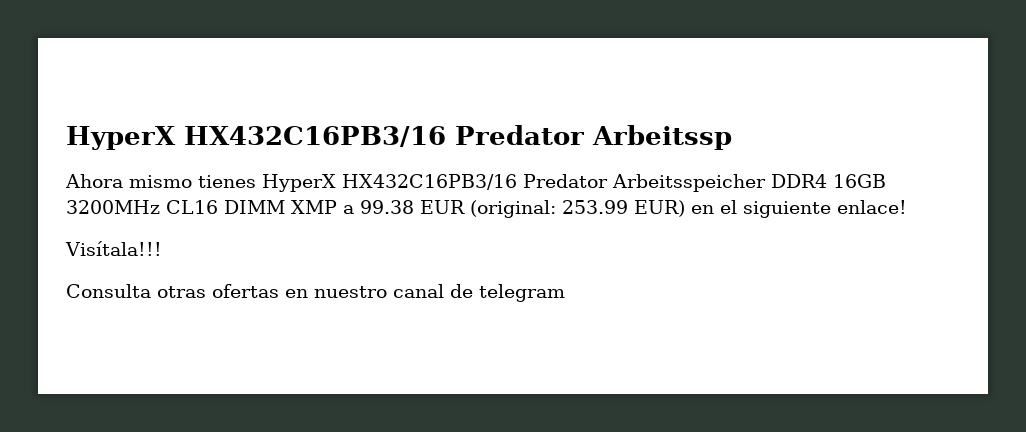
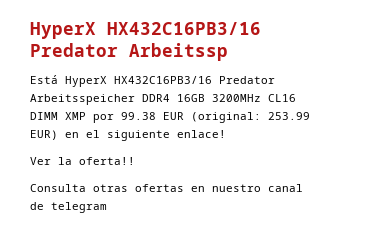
- Ahora mismo tienes HyperX HX432C16PB3/16 Predator Arbeitsspeicher DDR4 16GB 3200MHz CL16 DIMM XMP a 99.38 EUR (original: 253.99 EUR) en el siguiente enlace!
+ Está HyperX HX432C16PB3/16 Predator Arbeitsspeicher DDR4 16GB 3200MHz CL16 DIMM XMP por 99.38 EUR (original: 253.99 EUR) en el siguiente enlace!
- Visítala!!!
+ Ver la oferta!!

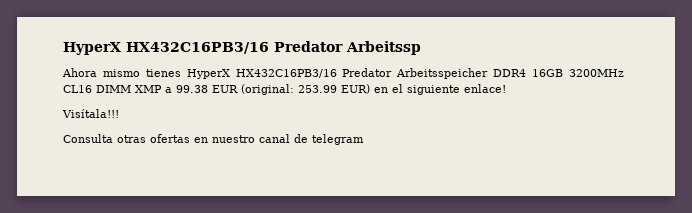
- Está HyperX HX432C16PB3/16 Predator Arbeitsspeicher DDR4 16GB 3200MHz CL16 DIMM XMP por 99.38 EUR (original: 253.99 EUR) en el siguiente enlace!
+ Ahora mismo tienes HyperX HX432C16PB3/16 Predator Arbeitsspeicher DDR4 16GB 3200MHz CL16 DIMM XMP a 99.38 EUR (original: 253.99 EUR) en el siguiente enlace!
- Ver la oferta!!
+ Visítala!!!

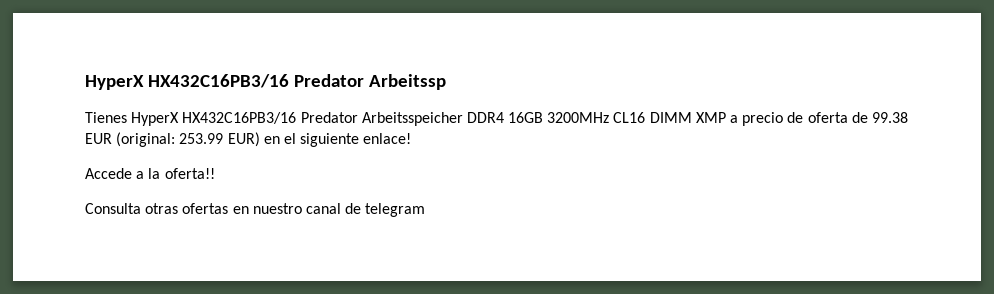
- Ahora mismo tienes HyperX HX432C16PB3/16 Predator Arbeitsspeicher DDR4 16GB 3200MHz CL16 DIMM XMP a 99.38 EUR (original: 253.99 EUR) en el siguiente enlace!
+ Tienes HyperX HX432C16PB3/16 Predator Arbeitsspeicher DDR4 16GB 3200MHz CL16 DIMM XMP a precio de oferta de 99.38 EUR (original: 253.99 EUR) en el siguiente enlace!
- Visítala!!!
+ Accede a la oferta!!

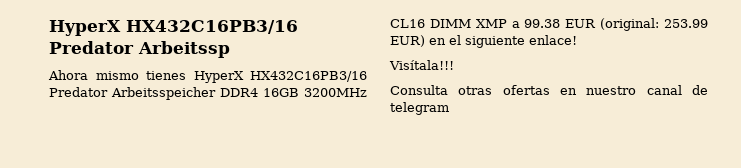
- Tienes HyperX HX432C16PB3/16 Predator Arbeitsspeicher DDR4 16GB 3200MHz CL16 DIMM XMP a precio de oferta de 99.38 EUR (original: 253.99 EUR) en el siguiente enlace!
+ Ahora mismo tienes HyperX HX432C16PB3/16 Predator Arbeitsspeicher DDR4 16GB 3200MHz CL16 DIMM XMP a 99.38 EUR (original: 253.99 EUR) en el siguiente enlace!
- Accede a la oferta!!
+ Visítala!!!

